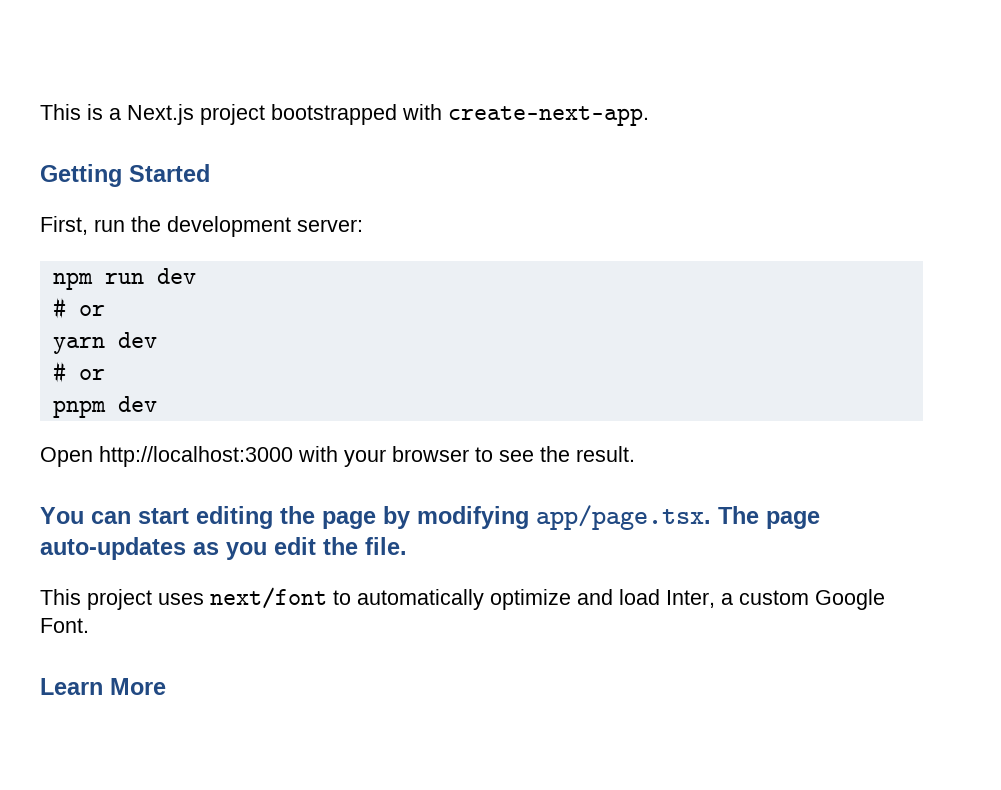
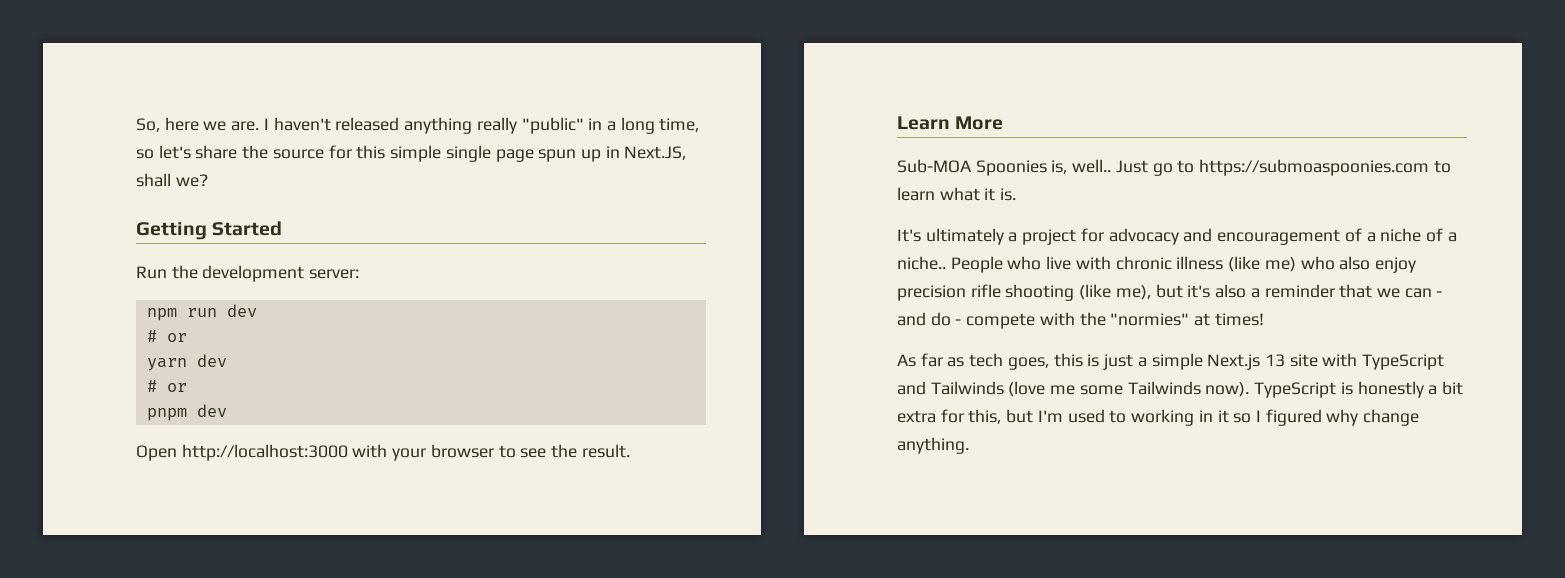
- This is a Next.js project bootstrapped with create-next-app.
+ So, here we are. I haven't released anything really "public" in a long time, so let's share the source for this simple single page spun up in Next.JS, shall we?
- First, run the development server:
+ Run the development server:
- You can start editing the page by modifying app/page.tsx. The page auto-updates as you edit the file.
- This project uses next/font to automatically optimize and load Inter, a custom Google Font.
  Learn More
+ Sub-MOA Spoonies is, well.. Just go to https://submoaspoonies.com to learn what it is.
+ It's ultimately a project for advocacy and encouragement of a niche of a niche.. People who live with chronic illness (like me) who also enjoy precision rifle shooting (like me), but it's also a reminder that we can - and do - compete with the "normies" at times!
+ As far as tech goes, this is just a simple Next.js 13 site with TypeScript and Tailwinds (love me some Tailwinds now). TypeScript is honestly a bit extra for this, but I'm used to working in it so I figured why change anything.

